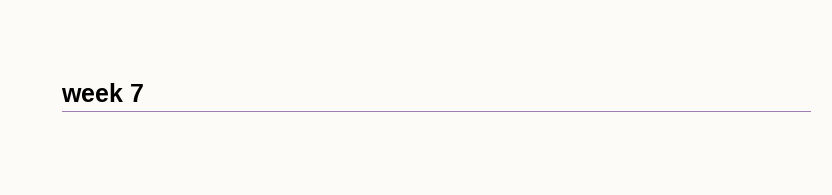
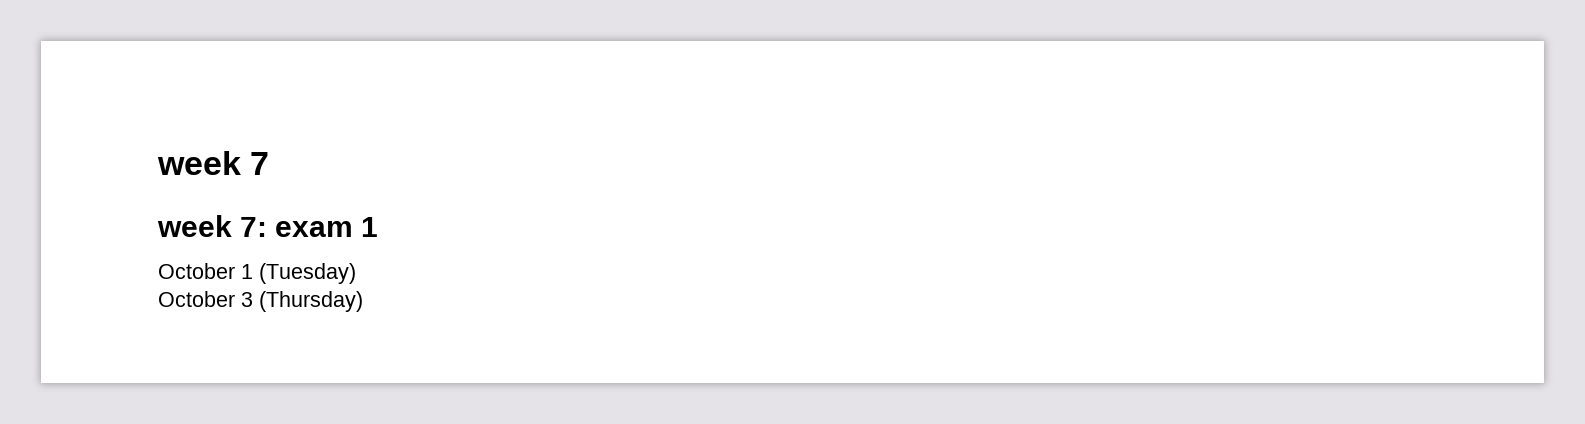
+ week 7: exam 1
+ October 1 (Tuesday)
+ October 3 (Thursday)

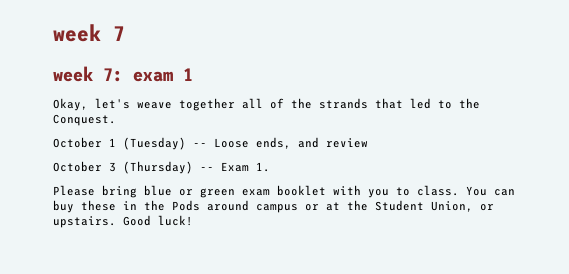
- October 1 (Tuesday)
- October 3 (Thursday)
+ Okay, let's weave together all of the strands that led to the Conquest.
+ October 1 (Tuesday) -- Loose ends, and review
+ October 3 (Thursday) -- Exam 1.
+ Please bring blue or green exam booklet with you to class. You can buy these in the Pods around campus or at the Student Union, or upstairs. Good luck!

